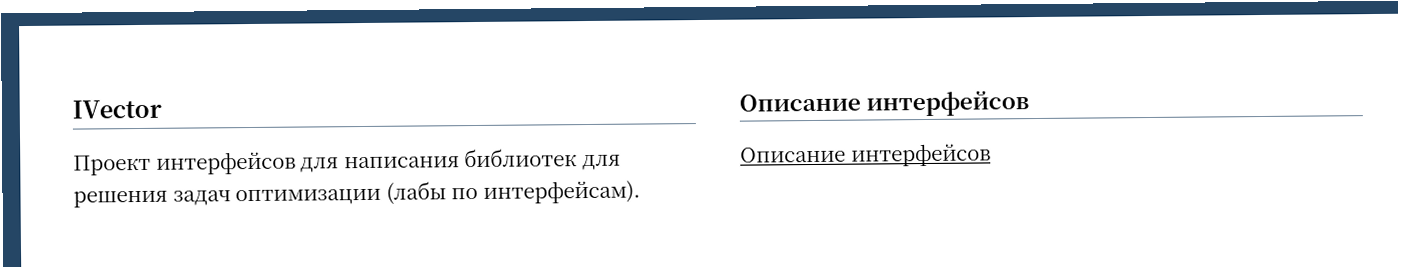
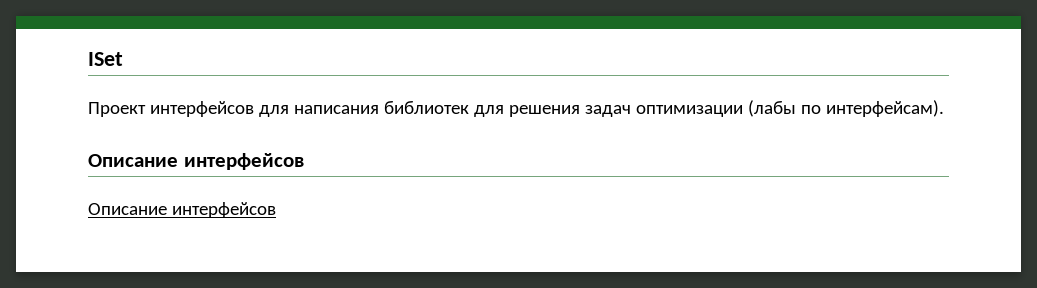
- IVector
+ ISet

